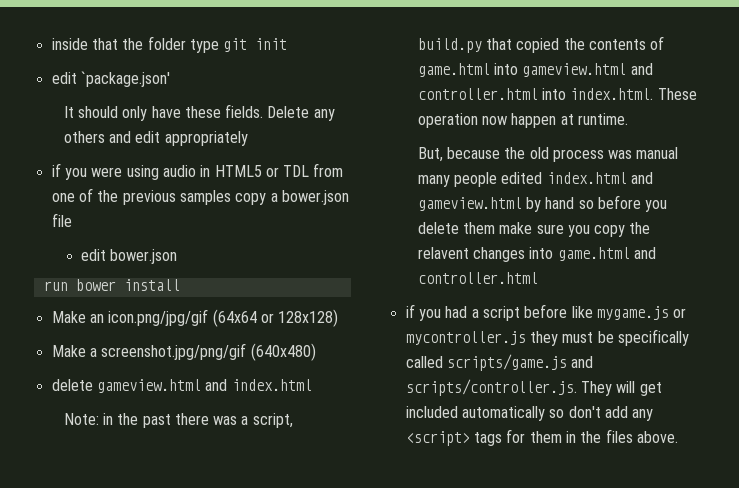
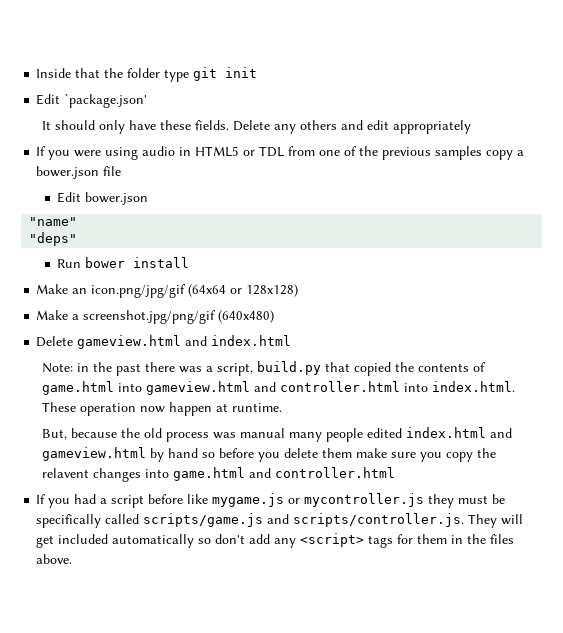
- inside that the folder type git init
+ Inside that the folder type git init
- edit `package.json'
+ Edit `package.json'
- if you were using audio in HTML5 or TDL from one of the previous samples copy a bower.json file
+ If you were using audio in HTML5 or TDL from one of the previous samples copy a bower.json file
- edit bower.json
+ Edit bower.json
- run bower install
+ "name"
+ "deps"
+ Run bower install
- delete gameview.html and index.html
+ Delete gameview.html and index.html
- if you had a script before like mygame.js or mycontroller.js they must be specifically called scripts/game.js and scripts/controller.js. They will get included automatically so don't add any <script> tags for them in the files above.
+ If you had a script before like mygame.js or mycontroller.js they must be specifically called scripts/game.js and scripts/controller.js. They will get included automatically so don't add any <script> tags for them in the files above.

